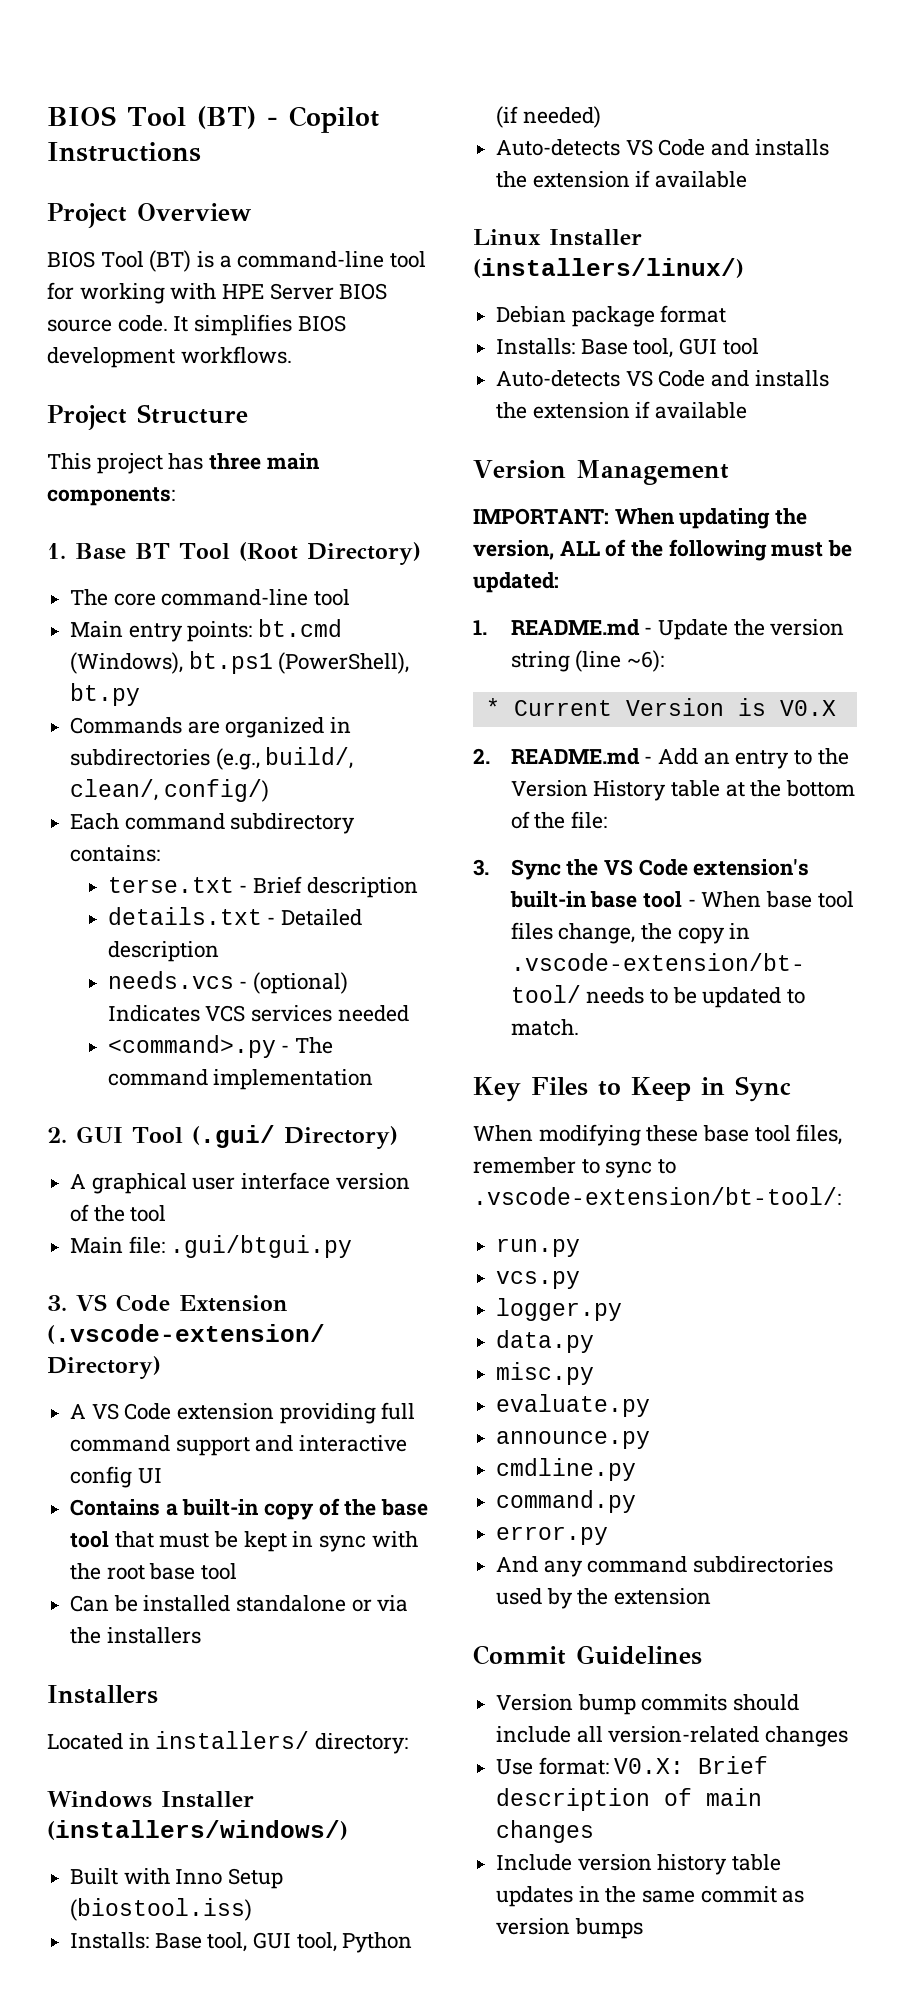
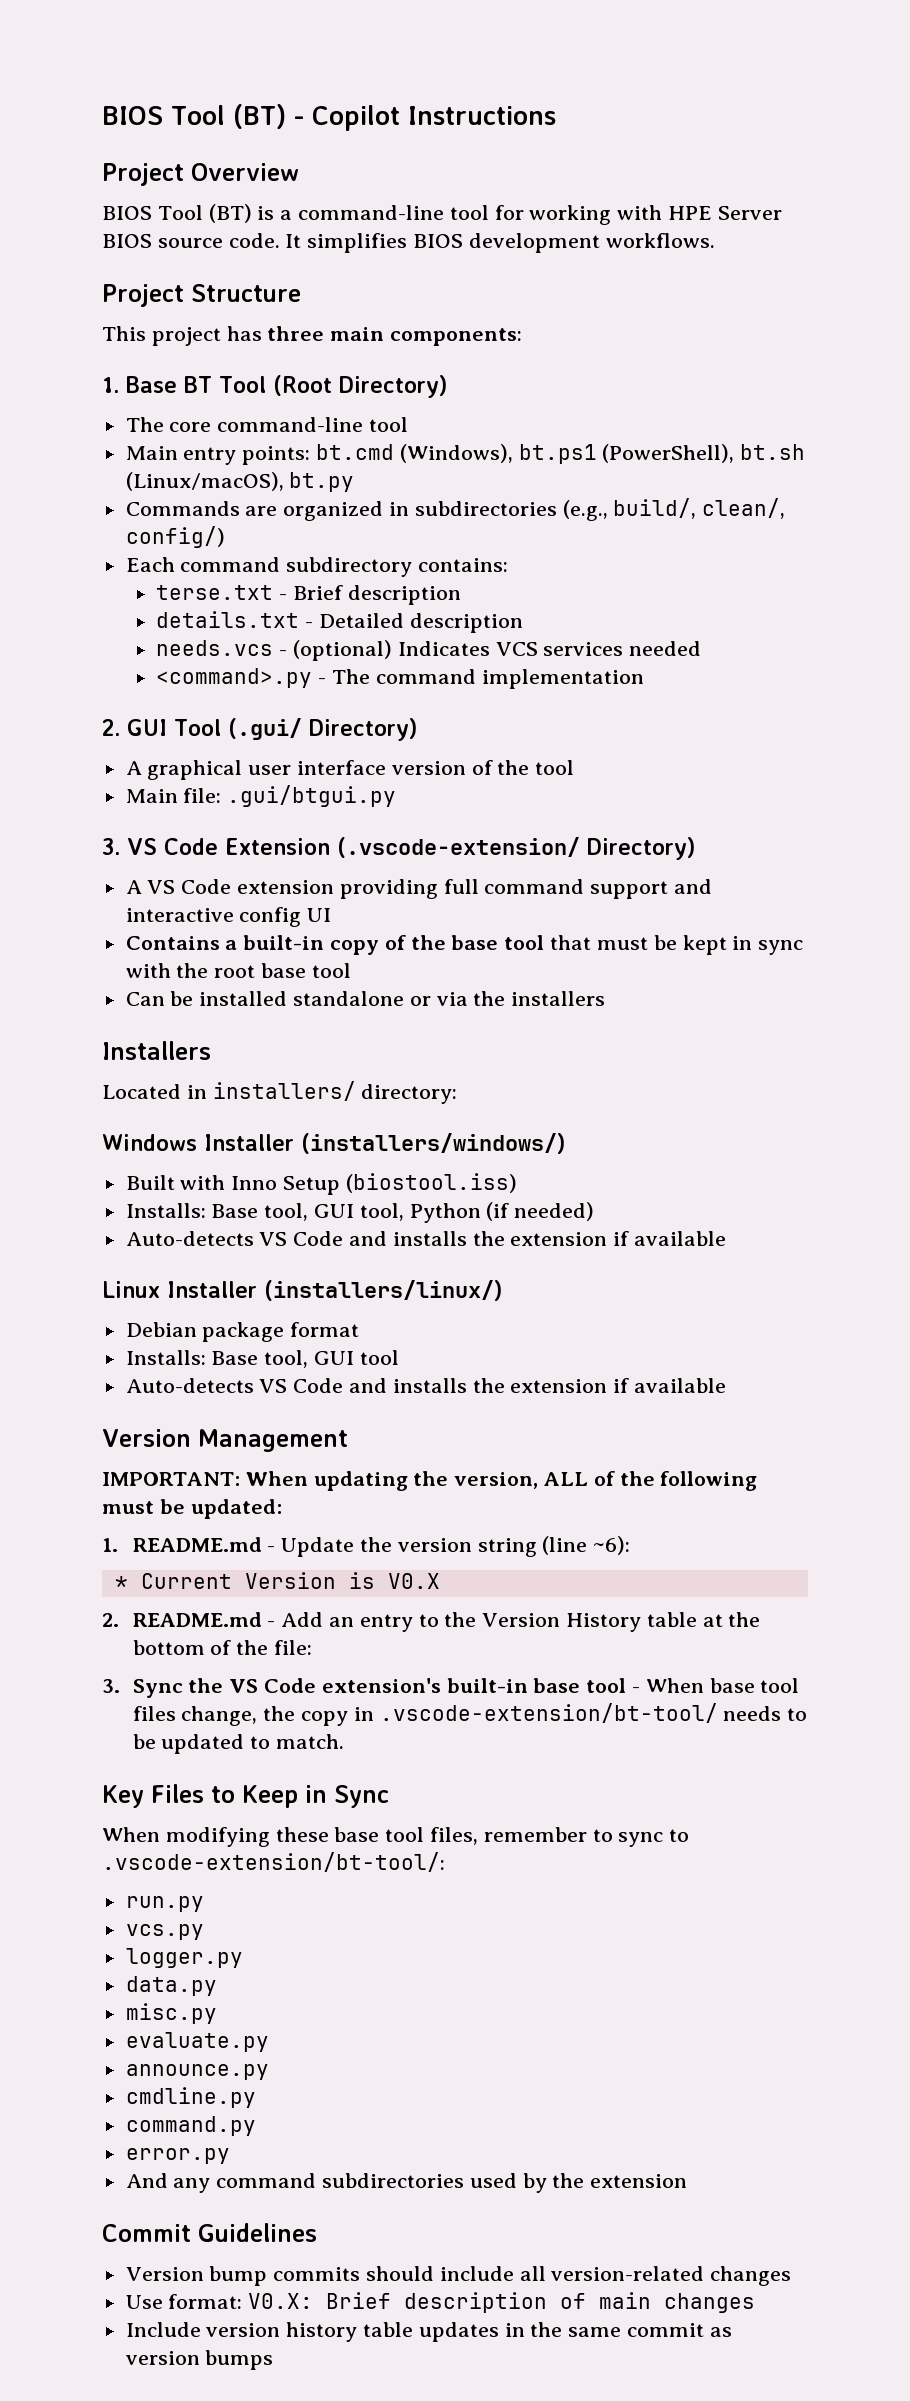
- Main entry points: bt.cmd (Windows), bt.ps1 (PowerShell), bt.py
+ Main entry points: bt.cmd (Windows), bt.ps1 (PowerShell), bt.sh (Linux/macOS), bt.py

